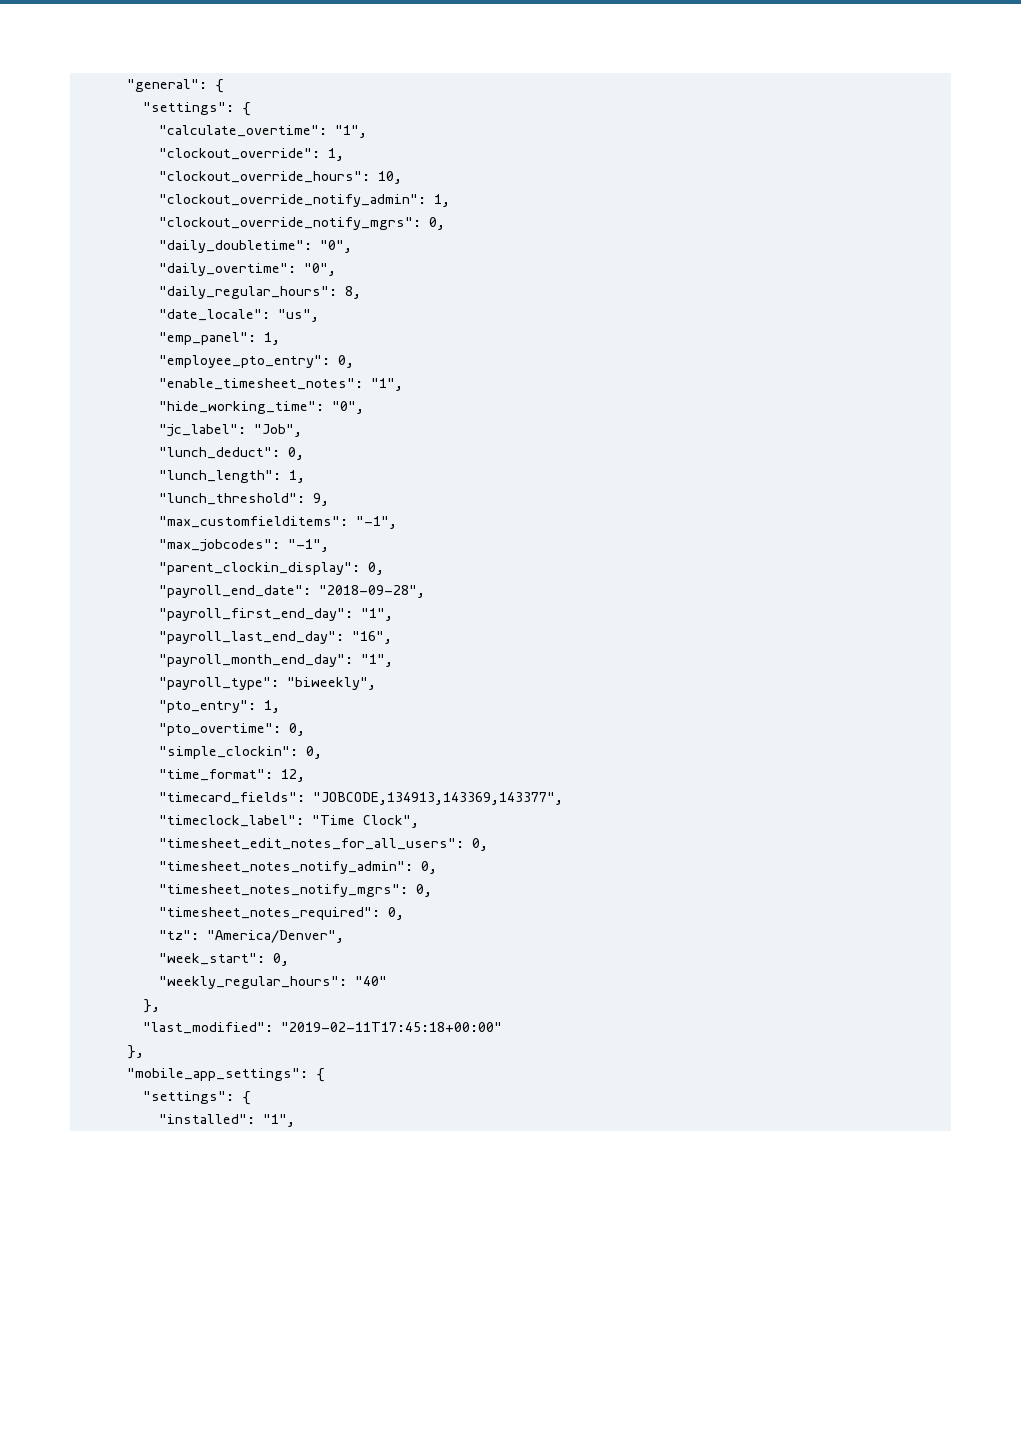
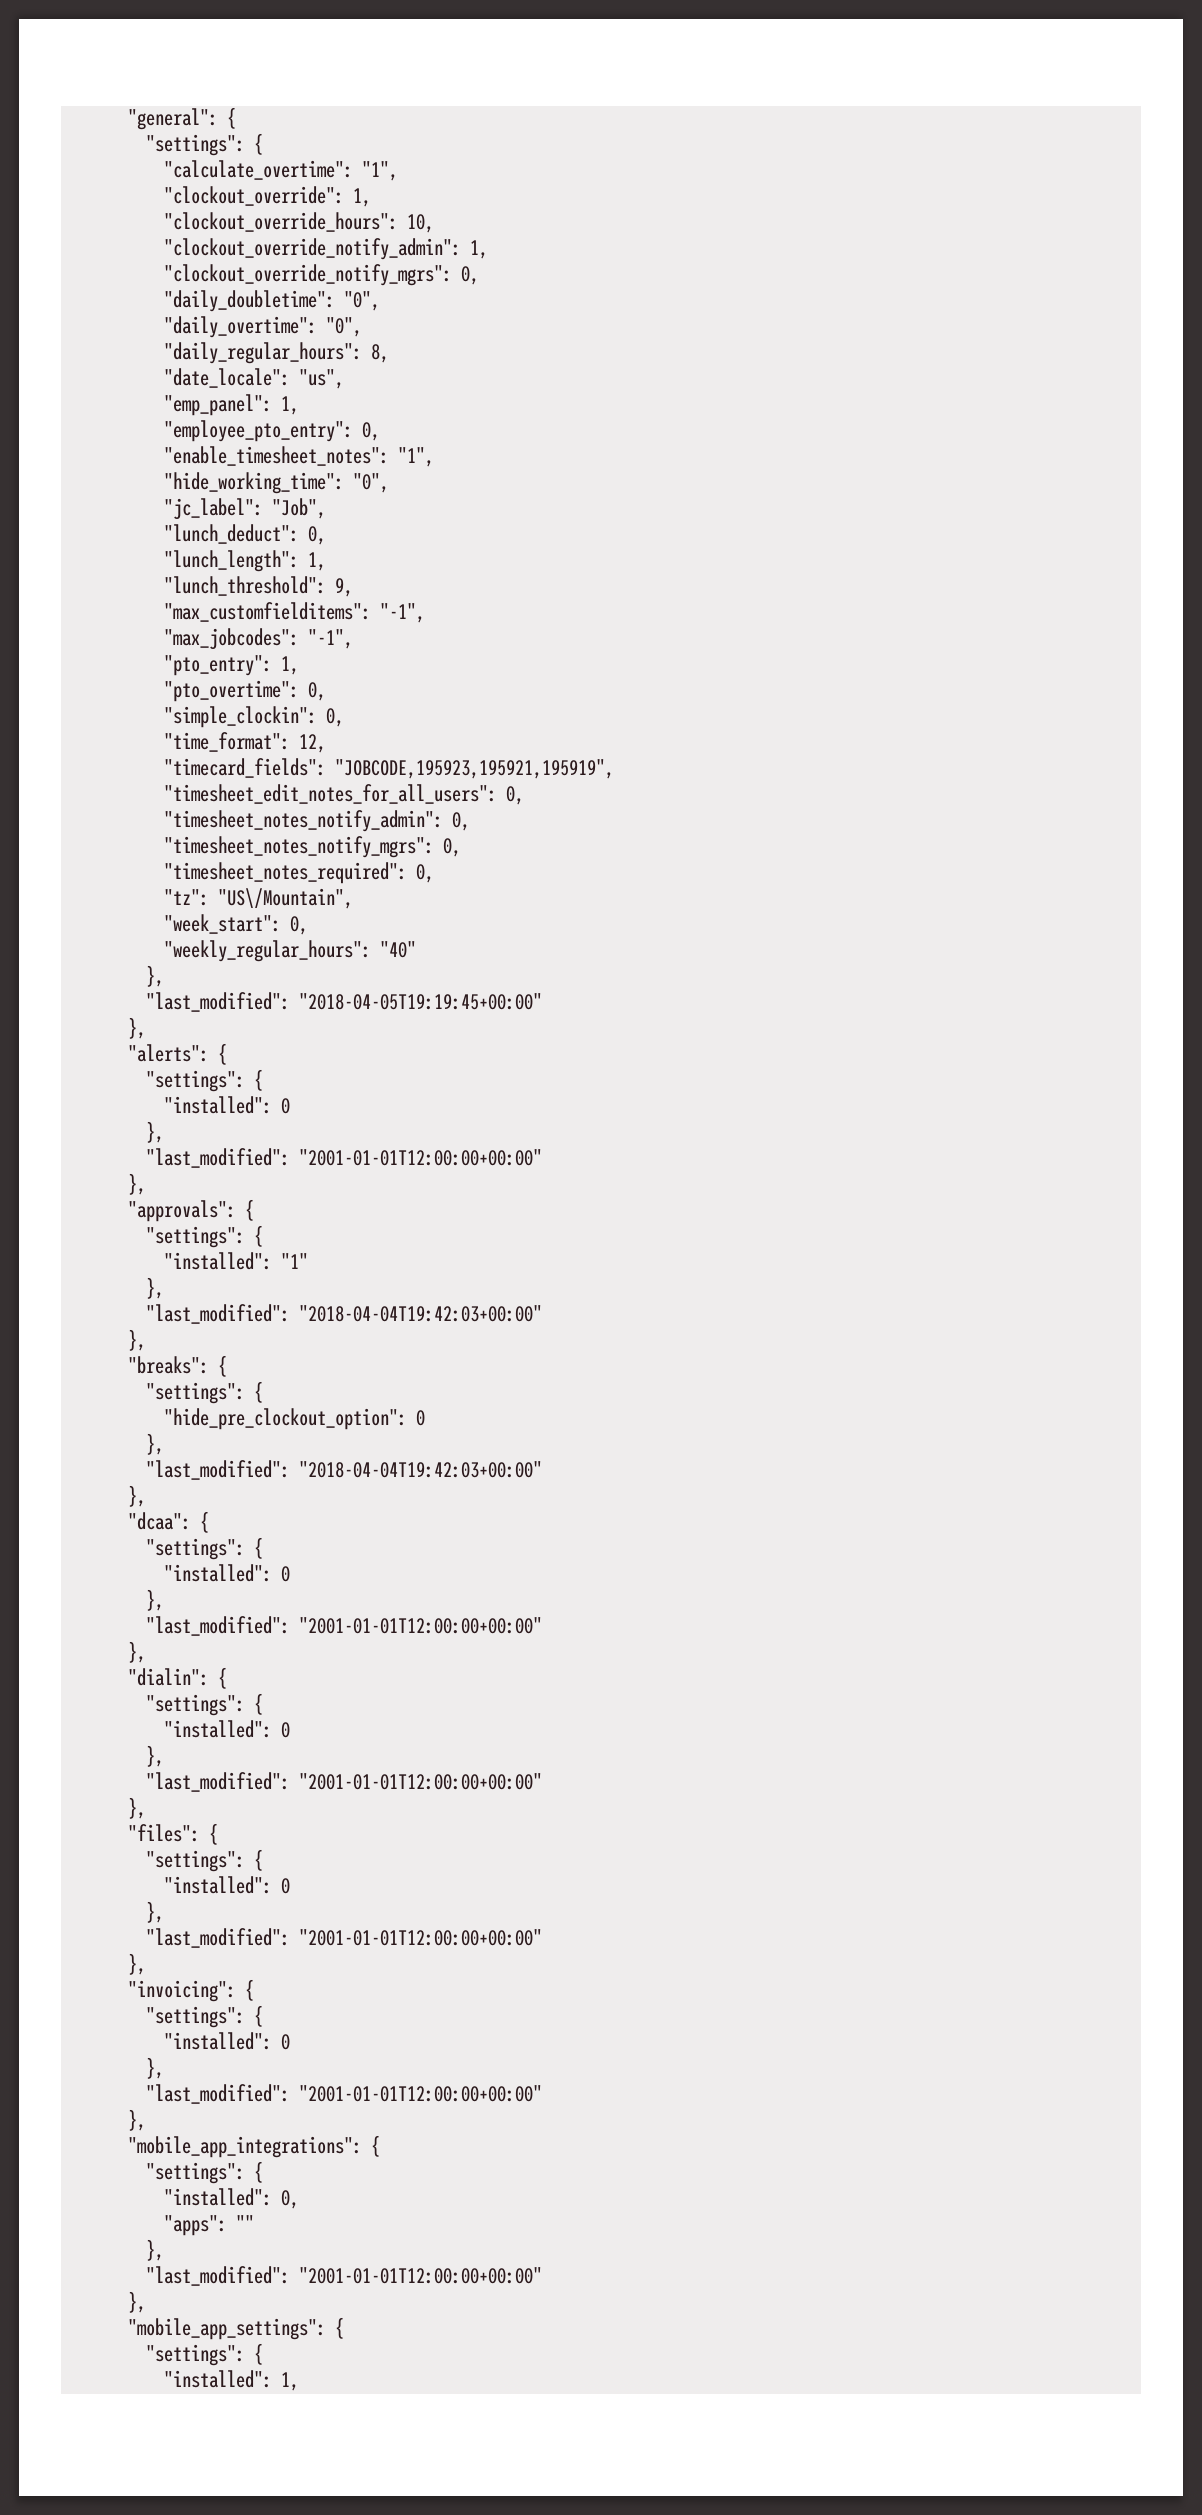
- "parent_clockin_display": 0,
- "payroll_end_date": "2018-09-28",
- "payroll_first_end_day": "1",
- "payroll_last_end_day": "16",
- "payroll_month_end_day": "1",
- "payroll_type": "biweekly",
- "timecard_fields": "JOBCODE,134913,143369,143377",
- "timeclock_label": "Time Clock",
+ "timecard_fields": "JOBCODE,195923,195921,195919",
- "tz": "America/Denver",
+ "tz": "US\/Mountain",
- "last_modified": "2019-02-11T17:45:18+00:00"
+ "last_modified": "2018-04-05T19:19:45+00:00"
+ },
+ "alerts": {
+ "settings": {
+ "installed": 0
+ },
+ "last_modified": "2001-01-01T12:00:00+00:00"
+ },
+ "approvals": {
+ "settings": {
+ "installed": "1"
+ },
+ "last_modified": "2018-04-04T19:42:03+00:00"
+ },
+ "breaks": {
+ "settings": {
+ "hide_pre_clockout_option": 0
+ },
+ "last_modified": "2018-04-04T19:42:03+00:00"
+ },
+ "dcaa": {
+ "settings": {
+ "installed": 0
+ },
+ "last_modified": "2001-01-01T12:00:00+00:00"
+ },
+ "dialin": {
+ "settings": {
+ "installed": 0
+ },
+ "last_modified": "2001-01-01T12:00:00+00:00"
+ },
+ "files": {
+ "settings": {
+ "installed": 0
+ },
+ "last_modified": "2001-01-01T12:00:00+00:00"
+ },
+ "invoicing": {
+ "settings": {
+ "installed": 0
+ },
+ "last_modified": "2001-01-01T12:00:00+00:00"
+ },
+ "mobile_app_integrations": {
+ "settings": {
+ "installed": 0,
+ "apps": ""
+ },
+ "last_modified": "2001-01-01T12:00:00+00:00"
- "installed": "1",
+ "installed": 1,

